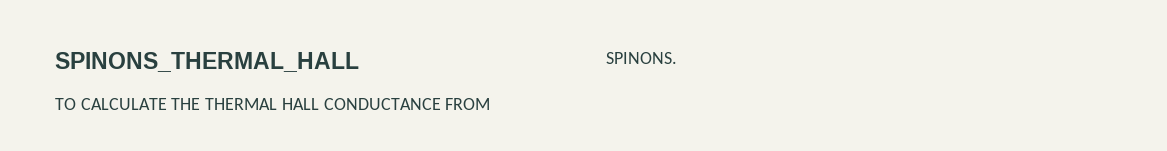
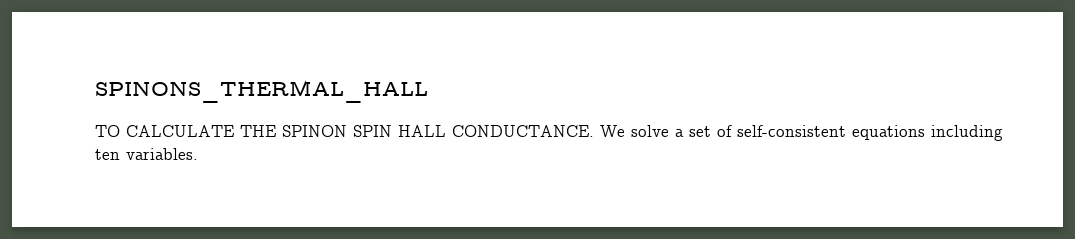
- TO CALCULATE THE THERMAL HALL CONDUCTANCE FROM SPINONS.
+ TO CALCULATE THE SPINON SPIN HALL CONDUCTANCE. We solve a set of self-consistent equations including ten variables.

